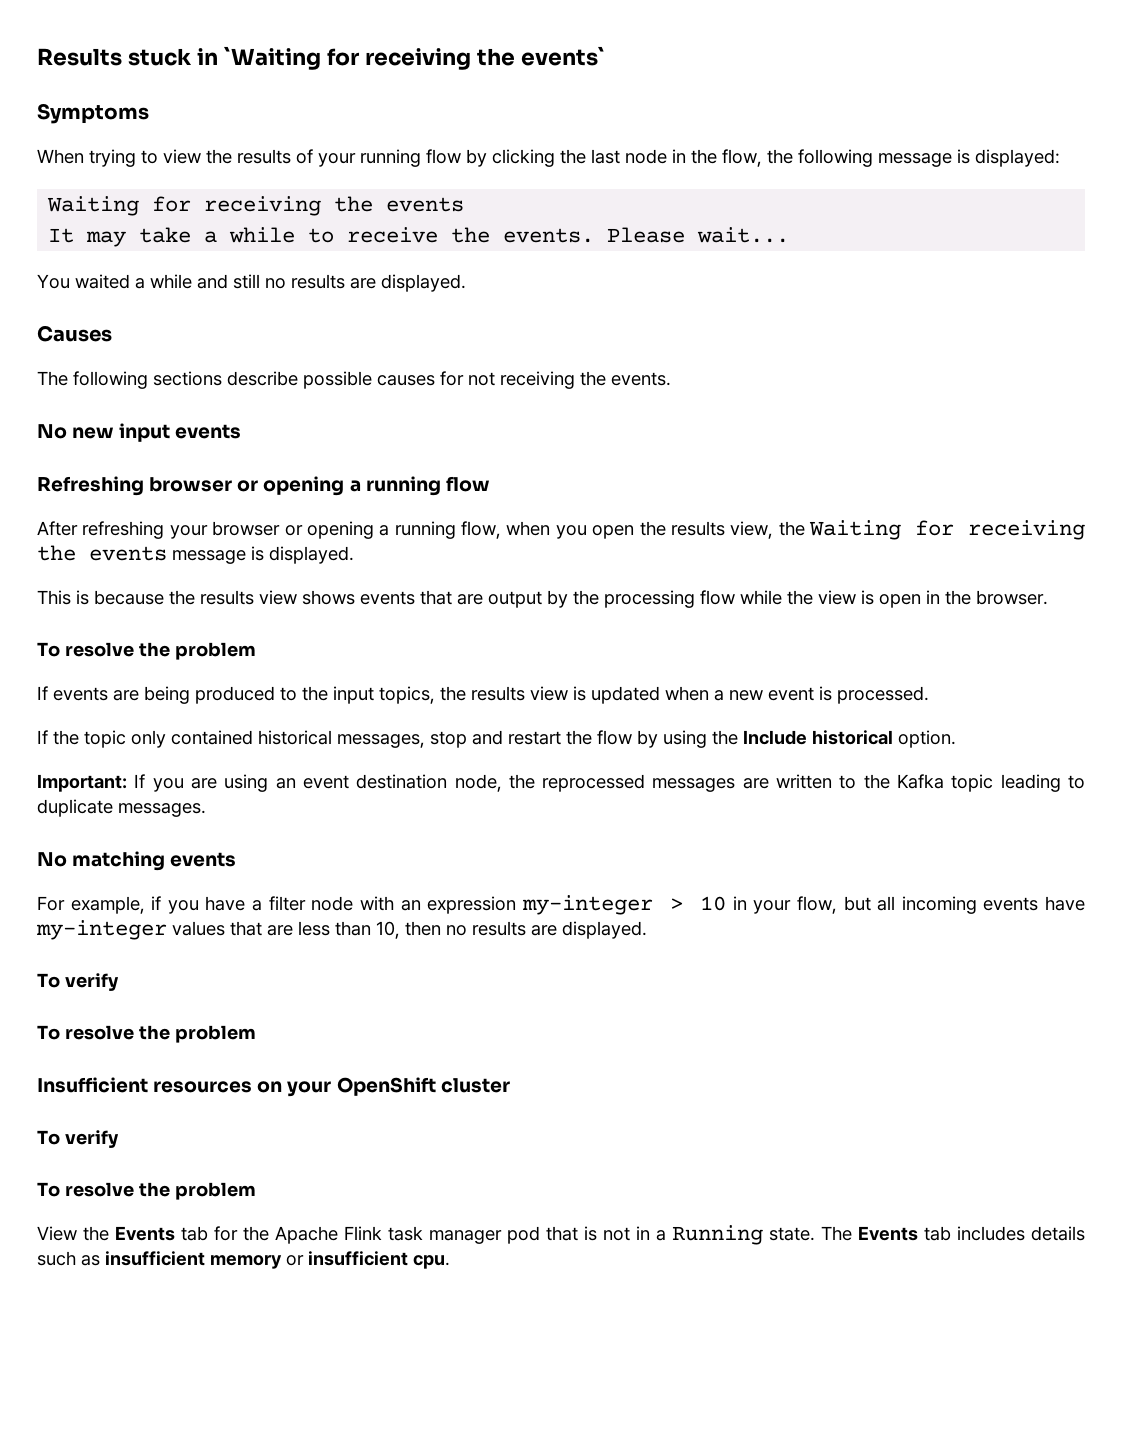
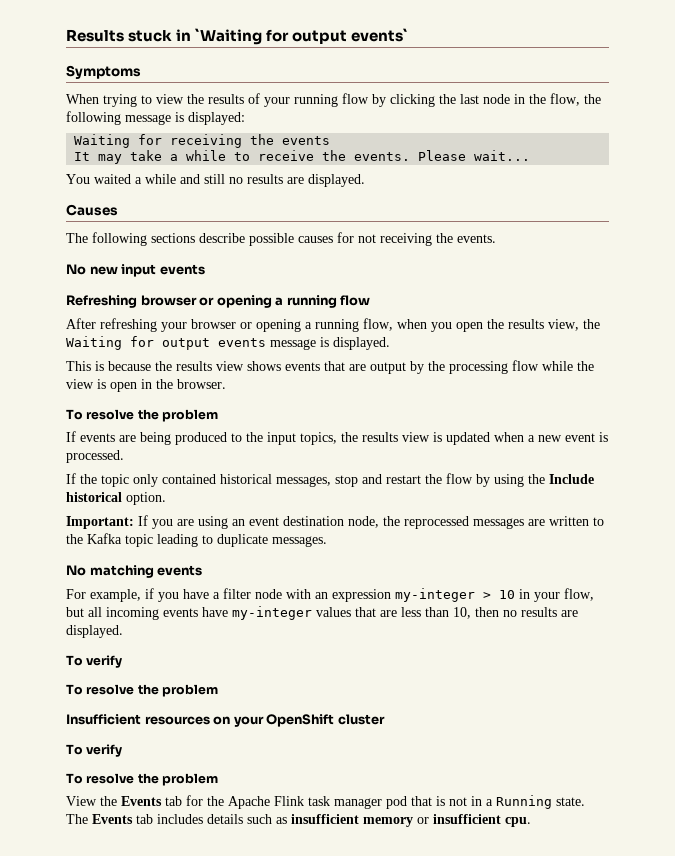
- Results stuck in `Waiting for receiving the events`
+ Results stuck in `Waiting for output events`
- After refreshing your browser or opening a running flow, when you open the results view, the Waiting for receiving the events message is displayed.
+ After refreshing your browser or opening a running flow, when you open the results view, the Waiting for output events message is displayed.

